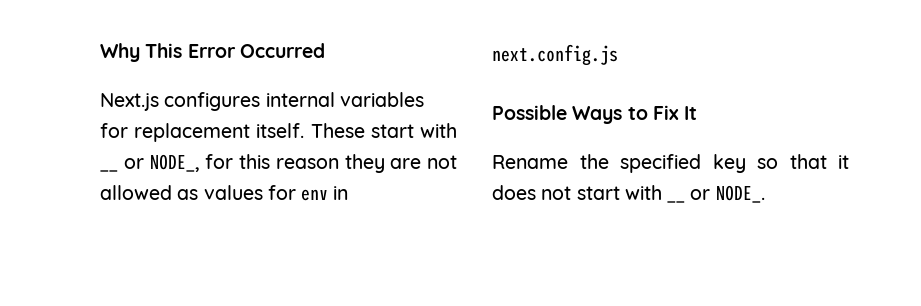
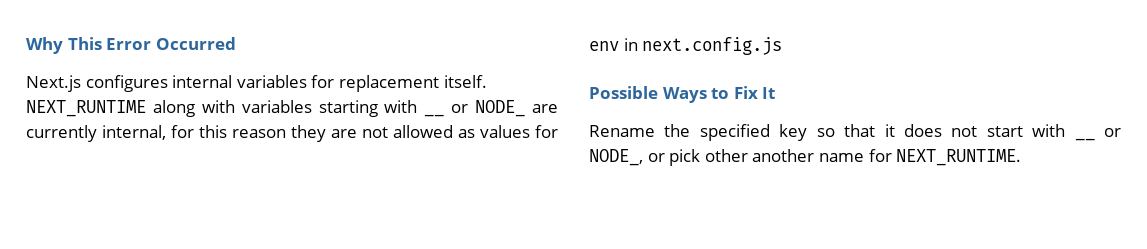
- These start with __ or NODE_, for this reason they are not allowed as values for env in next.config.js
+ NEXT_RUNTIME along with variables starting with __ or NODE_ are currently internal, for this reason they are not allowed as values for env in next.config.js
- Rename the specified key so that it does not start with __ or NODE_.
+ Rename the specified key so that it does not start with __ or NODE_, or pick other another name for NEXT_RUNTIME.

